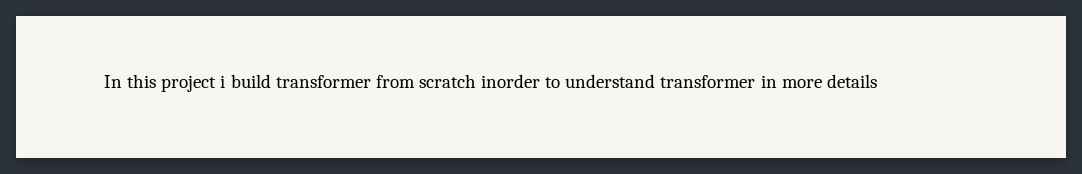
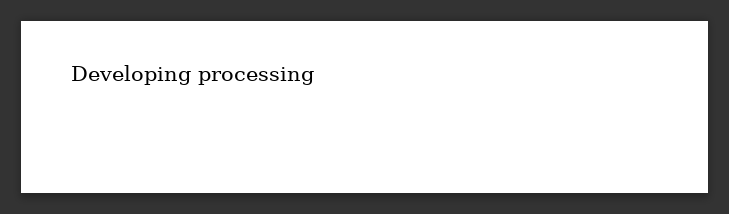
- In this project i build transformer from scratch inorder to understand transformer in more details
+ Developing processing

